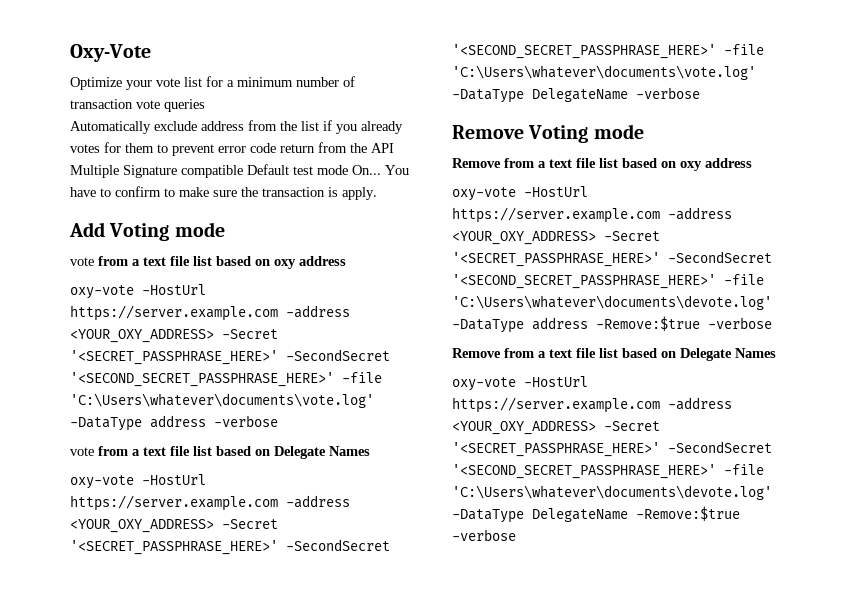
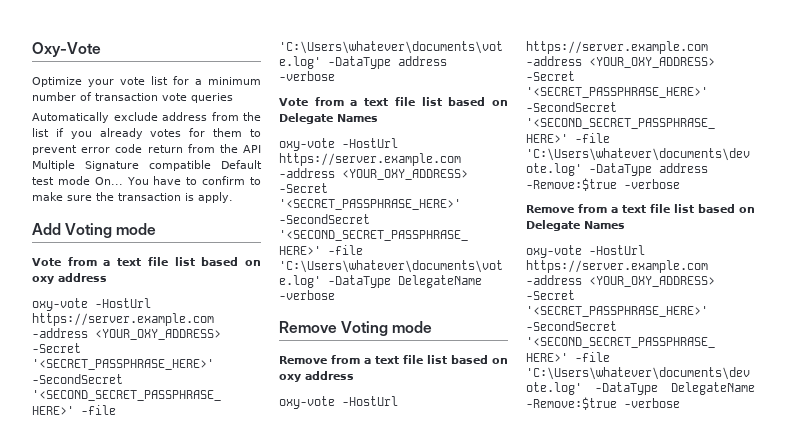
- vote from a text file list based on oxy address
+ Vote from a text file list based on oxy address
- vote from a text file list based on Delegate Names
+ Vote from a text file list based on Delegate Names

